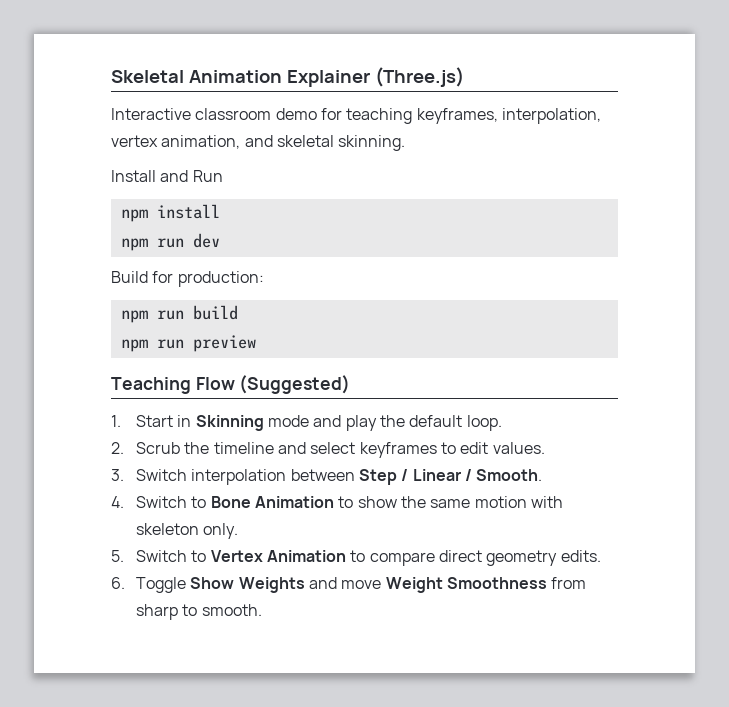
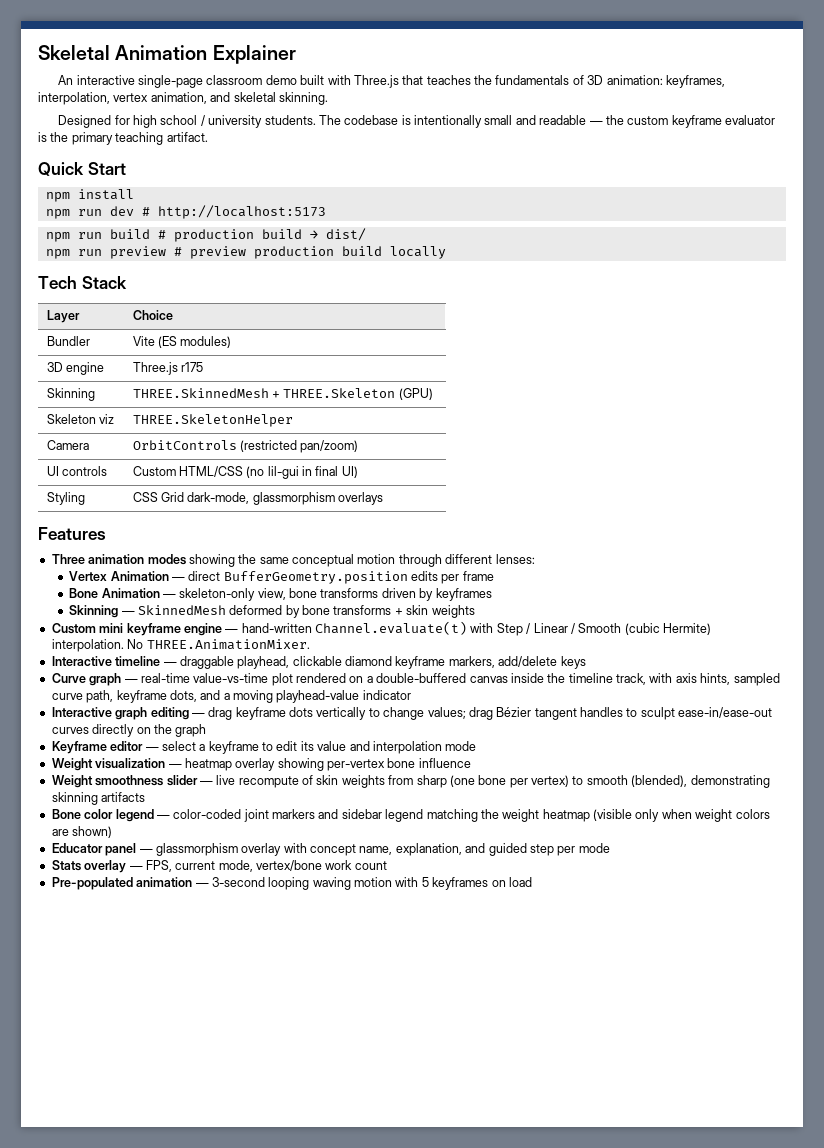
- Skeletal Animation Explainer (Three.js)
- Interactive classroom demo for teaching keyframes, interpolation, vertex animation, and skeletal skinning.
+ Skeletal Animation Explainer
+ An interactive single-page classroom demo built with Three.js that teaches the fundamentals of 3D animation: keyframes, interpolation, vertex animation, and skeletal skinning.
- Install and Run
+ Designed for high school / university students. The codebase is intentionally small and readable — the custom keyframe evaluator is the primary teaching artifact.
+ Quick Start
- npm run dev
- Build for production:
+ npm run dev # http://localhost:5173
- npm run build
- npm run preview
- Teaching Flow (Suggested)
- 1. Start in Skinning mode and play the default loop.
- 2. Scrub the timeline and select keyframes to edit values.
- 3. Switch interpolation between Step / Linear / Smooth.
- 4. Switch to Bone Animation to show the same motion with skeleton only.
- 5. Switch to Vertex Animation to compare direct geometry edits.
- 6. Toggle Show Weights and move Weight Smoothness from sharp to smooth.
+ npm run build # production build → dist/
+ npm run preview # preview production build locally
+ Tech Stack
+ Layer | Choice
+ Bundler | Vite (ES modules)
+ 3D engine | Three.js r175
+ Skinning | THREE.SkinnedMesh + THREE.Skeleton (GPU)
+ Skeleton viz | THREE.SkeletonHelper
+ Camera | OrbitControls (restricted pan/zoom)
+ UI controls | Custom HTML/CSS (no lil-gui in final UI)
+ Styling | CSS Grid dark-mode, glassmorphism overlays
+ Features
+ Three animation modes showing the same conceptual motion through different lenses:
+ Vertex Animation — direct BufferGeometry.position edits per frame
+ Bone Animation — skeleton-only view, bone transforms driven by keyframes
+ Skinning — SkinnedMesh deformed by bone transforms + skin weights
+ Custom mini keyframe engine — hand-written Channel.evaluate(t) with Step / Linear / Smooth (cubic Hermite) interpolation. No THREE.AnimationMixer.
+ Interactive timeline — draggable playhead, clickable diamond keyframe markers, add/delete keys
+ Curve graph — real-time value-vs-time plot rendered on a double-buffered canvas inside the timeline track, with axis hints, sampled curve path, keyframe dots, and a moving playhead-value indicator
+ Interactive graph editing — drag keyframe dots vertically to change values; drag Bézier tangent handles to sculpt ease-in/ease-out curves directly on the graph
+ Keyframe editor — select a keyframe to edit its value and interpolation mode
+ Weight visualization — heatmap overlay showing per-vertex bone influence
+ Weight smoothness slider — live recompute of skin weights from sharp (one bone per vertex) to smooth (blended), demonstrating skinning artifacts
+ Bone color legend — color-coded joint markers and sidebar legend matching the weight heatmap (visible only when weight colors are shown)
+ Educator panel — glassmorphism overlay with concept name, explanation, and guided step per mode
+ Stats overlay — FPS, current mode, vertex/bone work count
+ Pre-populated animation — 3-second looping waving motion with 5 keyframes on load

